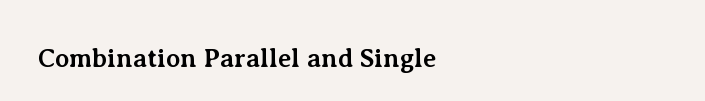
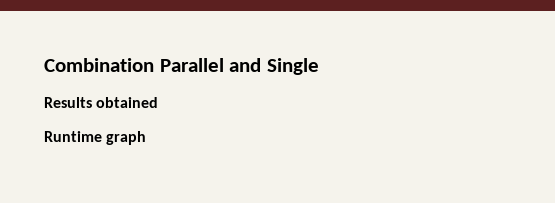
+ Results obtained
+ Runtime graph

